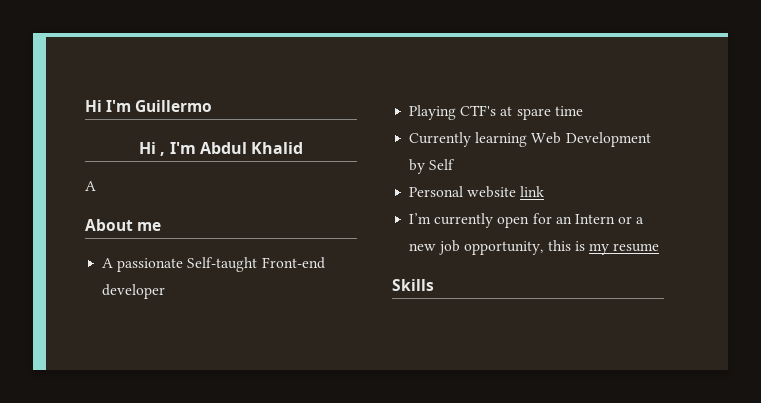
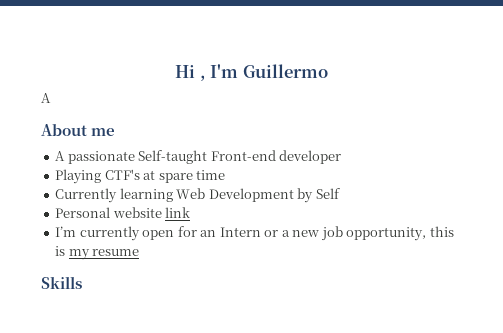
- Hi I'm Guillermo
- Hi , I'm Abdul Khalid
+ Hi , I'm Guillermo

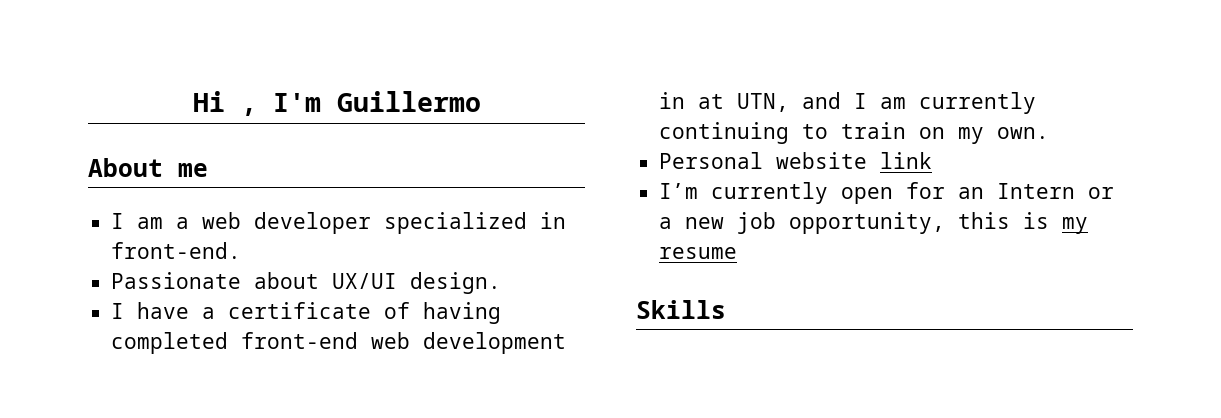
  Hi , I'm Guillermo
- A
- A passionate Self-taught Front-end developer
- Playing CTF's at spare time
- Currently learning Web Development by Self
+ I am a web developer specialized in front-end.
+ Passionate about UX/UI design.
+ I have a certificate of having completed front-end web development in at UTN, and I am currently continuing to train on my own.

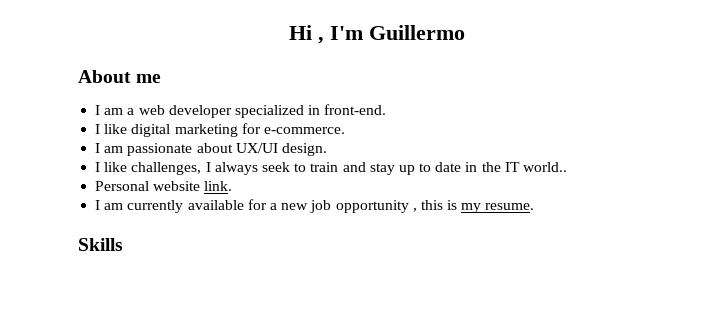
- Passionate about UX/UI design.
- I have a certificate of having completed front-end web development in at UTN, and I am currently continuing to train on my own.
- Personal website link
- I’m currently open for an Intern or a new job opportunity, this is my resume
+ I like digital marketing for e-commerce.
+ I am passionate about UX/UI design.
+ I like challenges, I always seek to train and stay up to date in the IT world..
+ Personal website link.
+ I am currently available for a new job opportunity , this is my resume.

